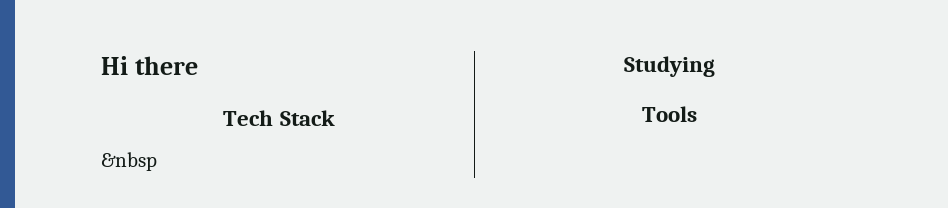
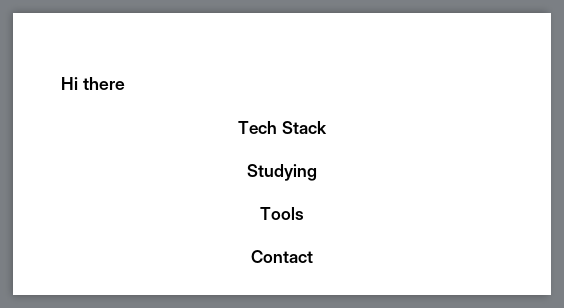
- &nbsp
+ Contact

